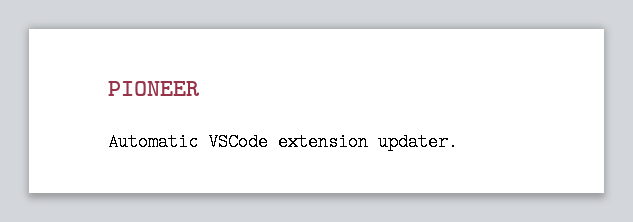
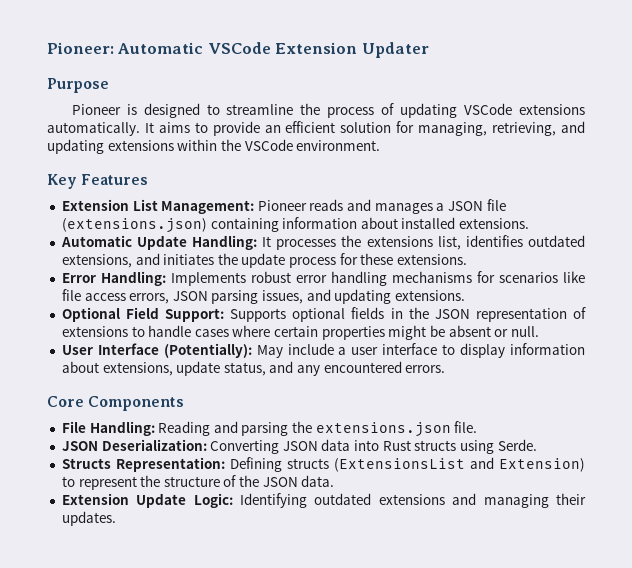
- PIONEER
- Automatic VSCode extension updater.
+ Pioneer: Automatic VSCode Extension Updater
+ Purpose
+ Pioneer is designed to streamline the process of updating VSCode extensions automatically. It aims to provide an efficient solution for managing, retrieving, and updating extensions within the VSCode environment.
+ Key Features
+ Extension List Management: Pioneer reads and manages a JSON file (extensions.json) containing information about installed extensions.
+ Automatic Update Handling: It processes the extensions list, identifies outdated extensions, and initiates the update process for these extensions.
+ Error Handling: Implements robust error handling mechanisms for scenarios like file access errors, JSON parsing issues, and updating extensions.
+ Optional Field Support: Supports optional fields in the JSON representation of extensions to handle cases where certain properties might be absent or null.
+ User Interface (Potentially): May include a user interface to display information about extensions, update status, and any encountered errors.
+ Core Components
+ File Handling: Reading and parsing the extensions.json file.
+ JSON Deserialization: Converting JSON data into Rust structs using Serde.
+ Structs Representation: Defining structs (ExtensionsList and Extension) to represent the structure of the JSON data.
+ Extension Update Logic: Identifying outdated extensions and managing their updates.

